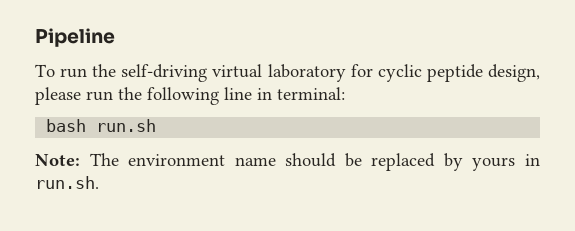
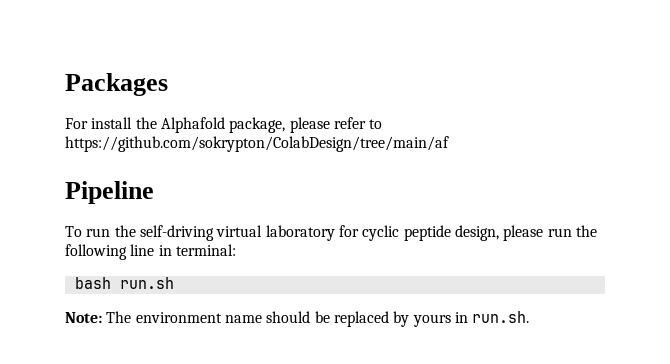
+ Packages
+ For install the Alphafold package, please refer to https://github.com/sokrypton/ColabDesign/tree/main/af

